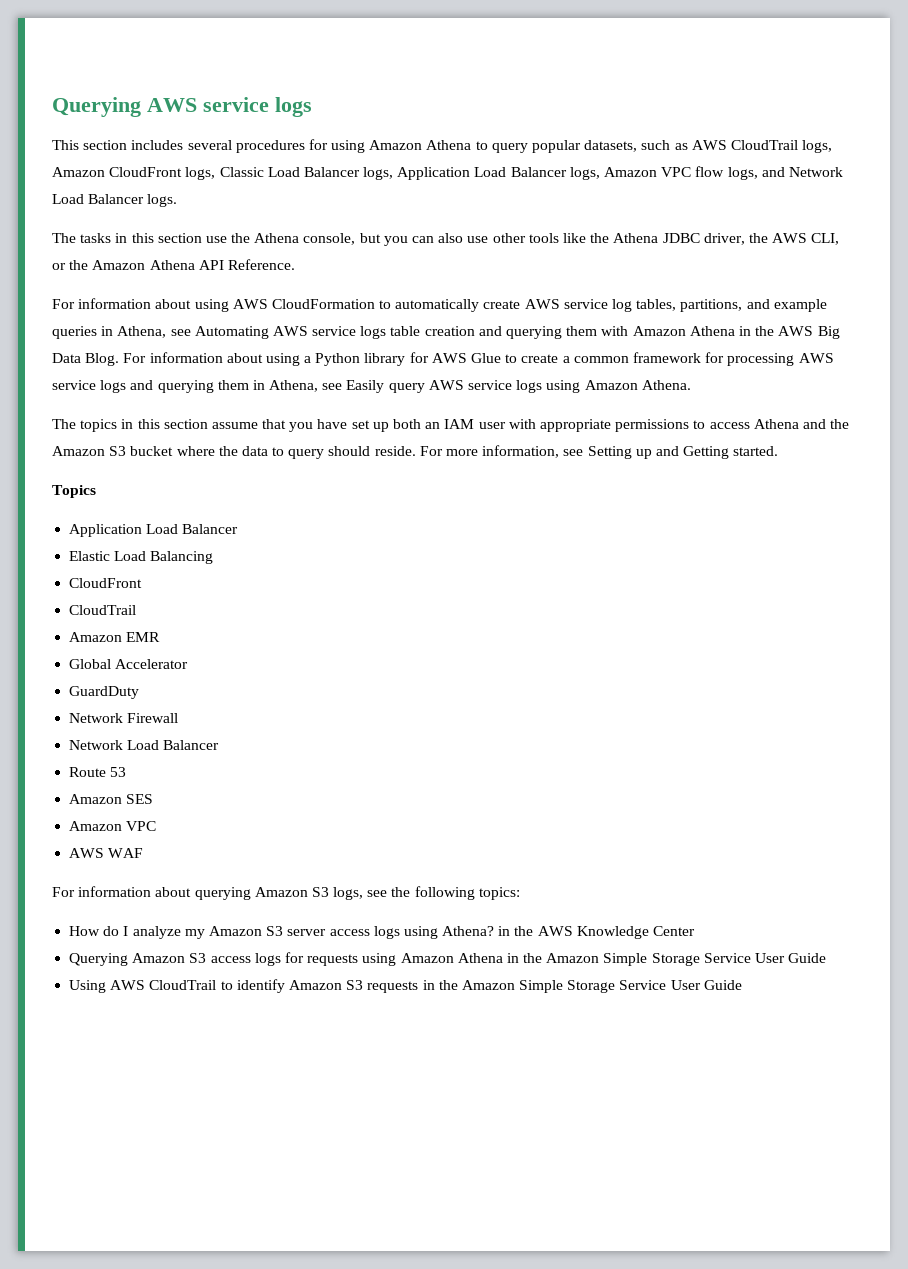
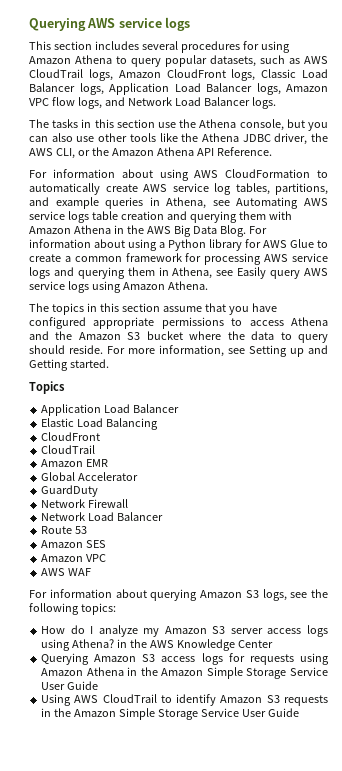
- The topics in this section assume that you have set up both an IAM user with appropriate permissions to access Athena and the Amazon S3 bucket where the data to query should reside.
+ The topics in this section assume that you have configured appropriate permissions to access Athena and the Amazon S3 bucket where the data to query should reside.

